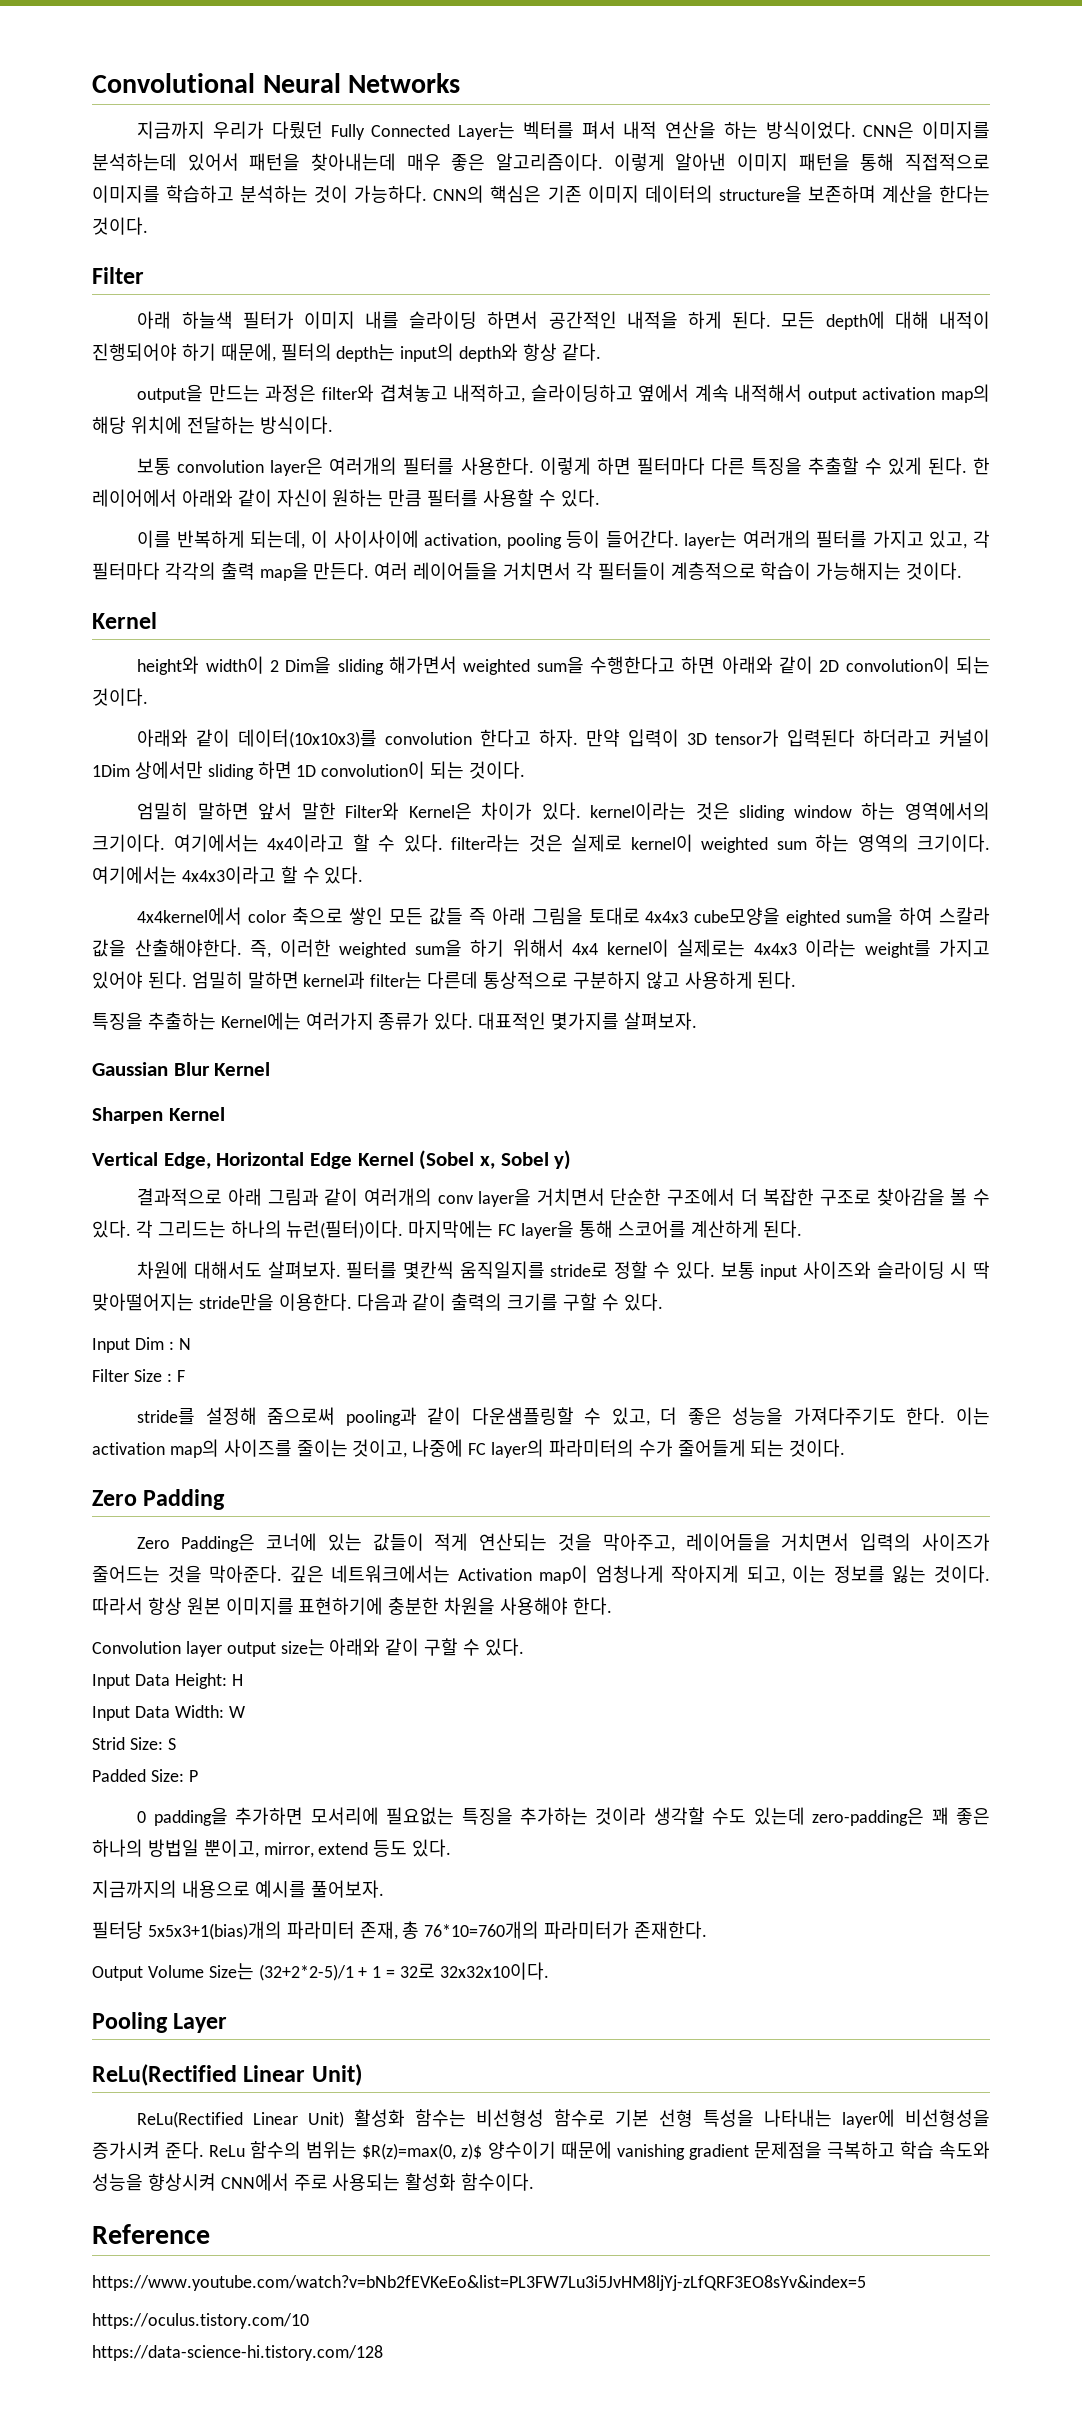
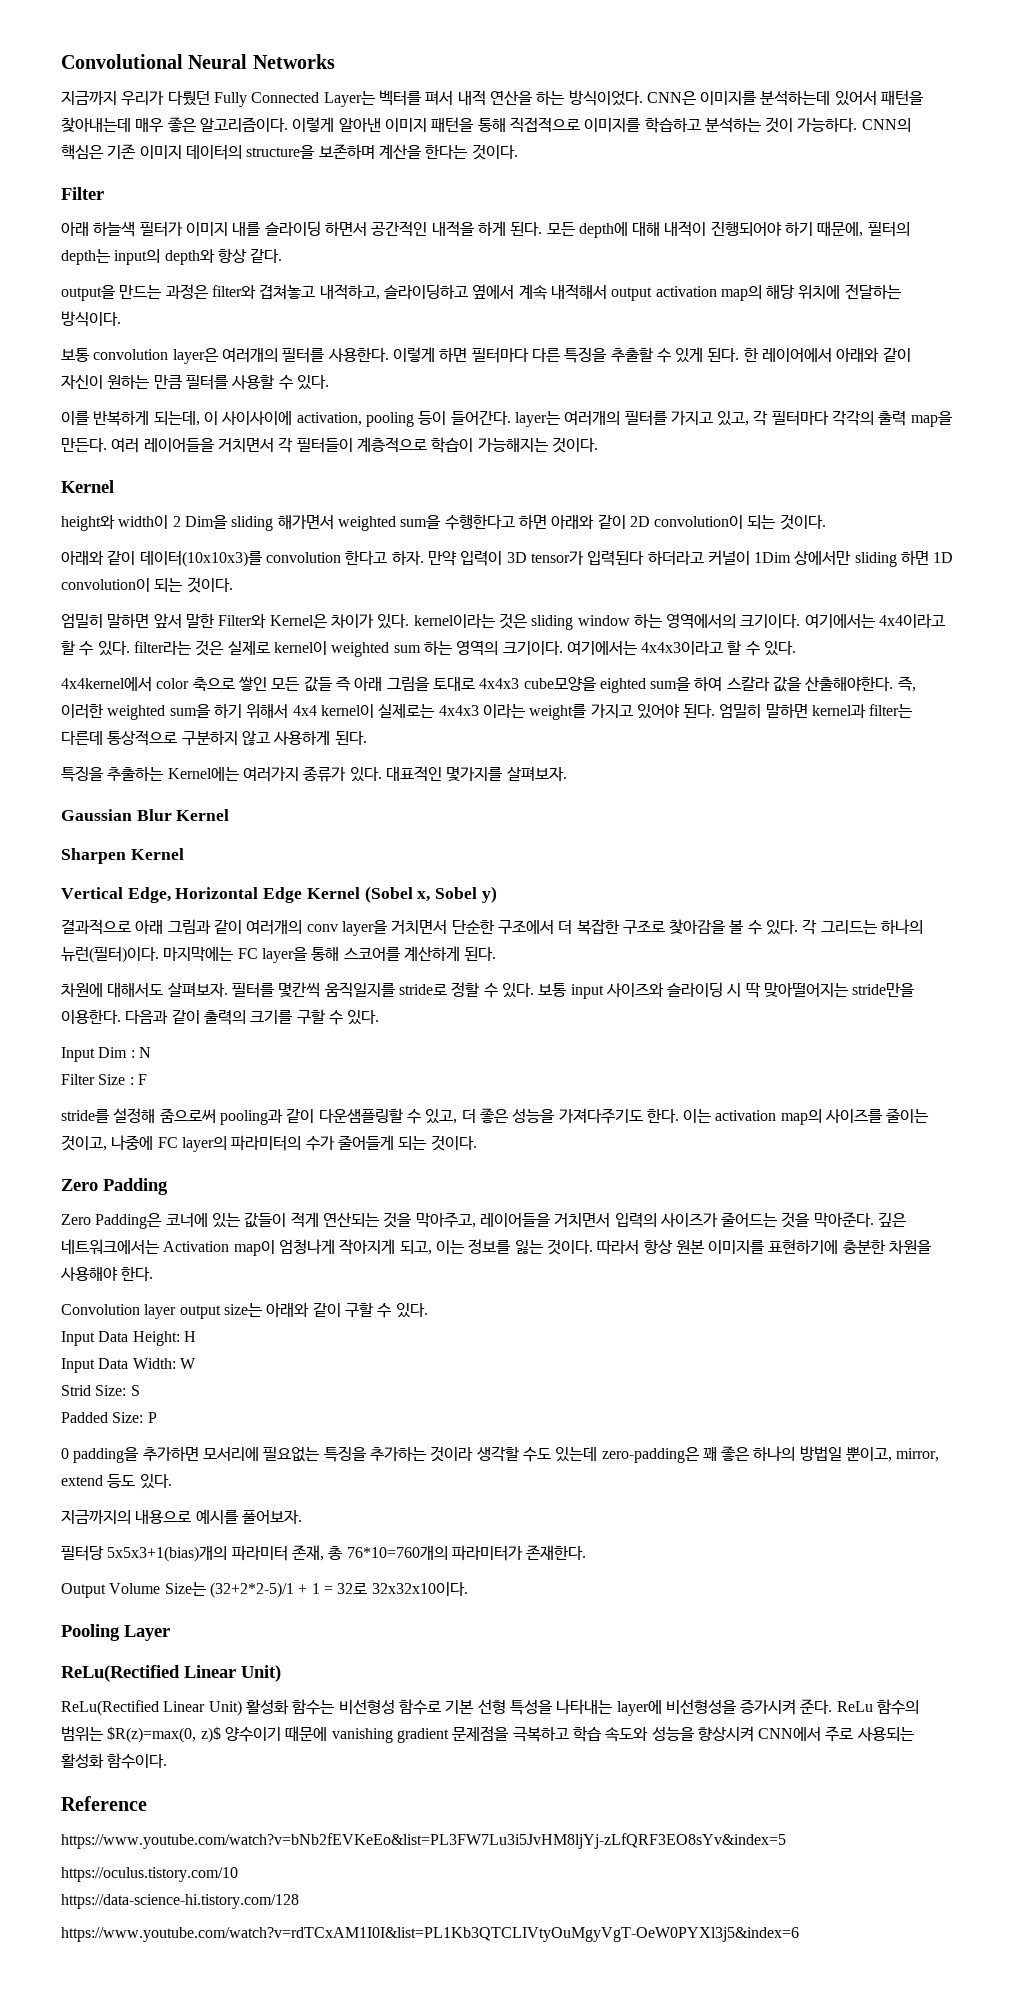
+ https://www.youtube.com/watch?v=rdTCxAM1I0I&list=PL1Kb3QTCLIVtyOuMgyVgT-OeW0PYXl3j5&index=6

